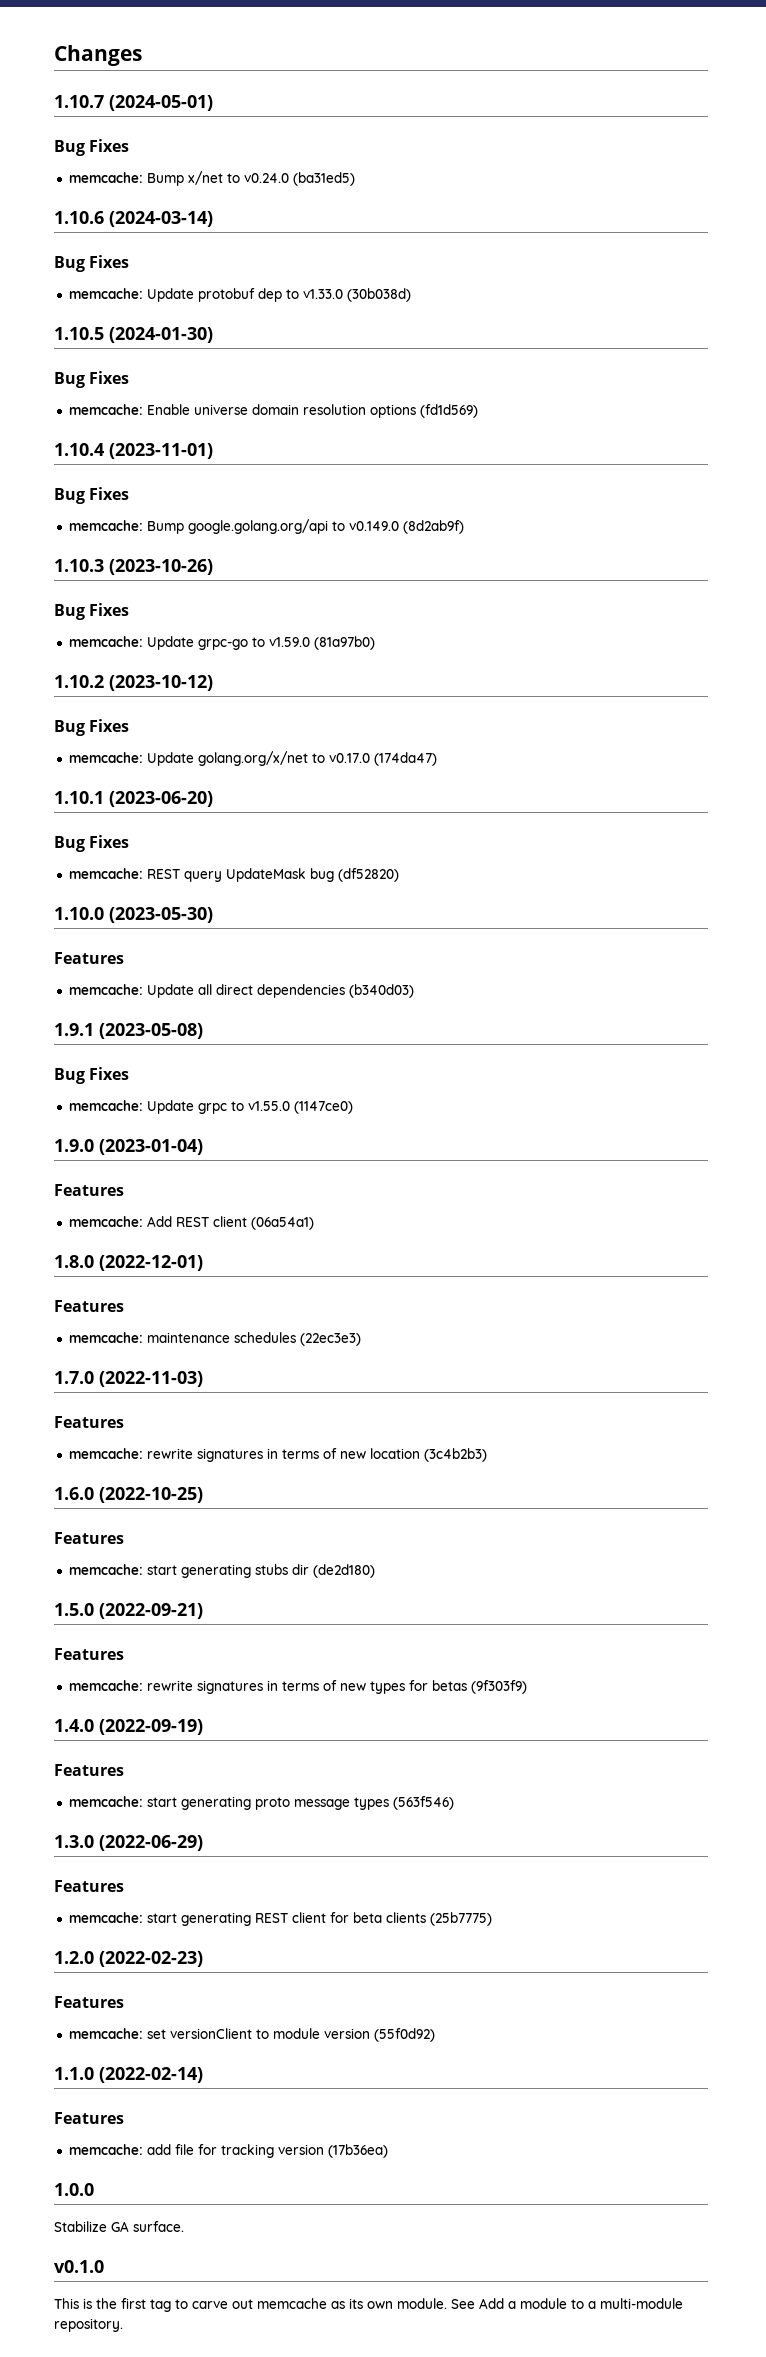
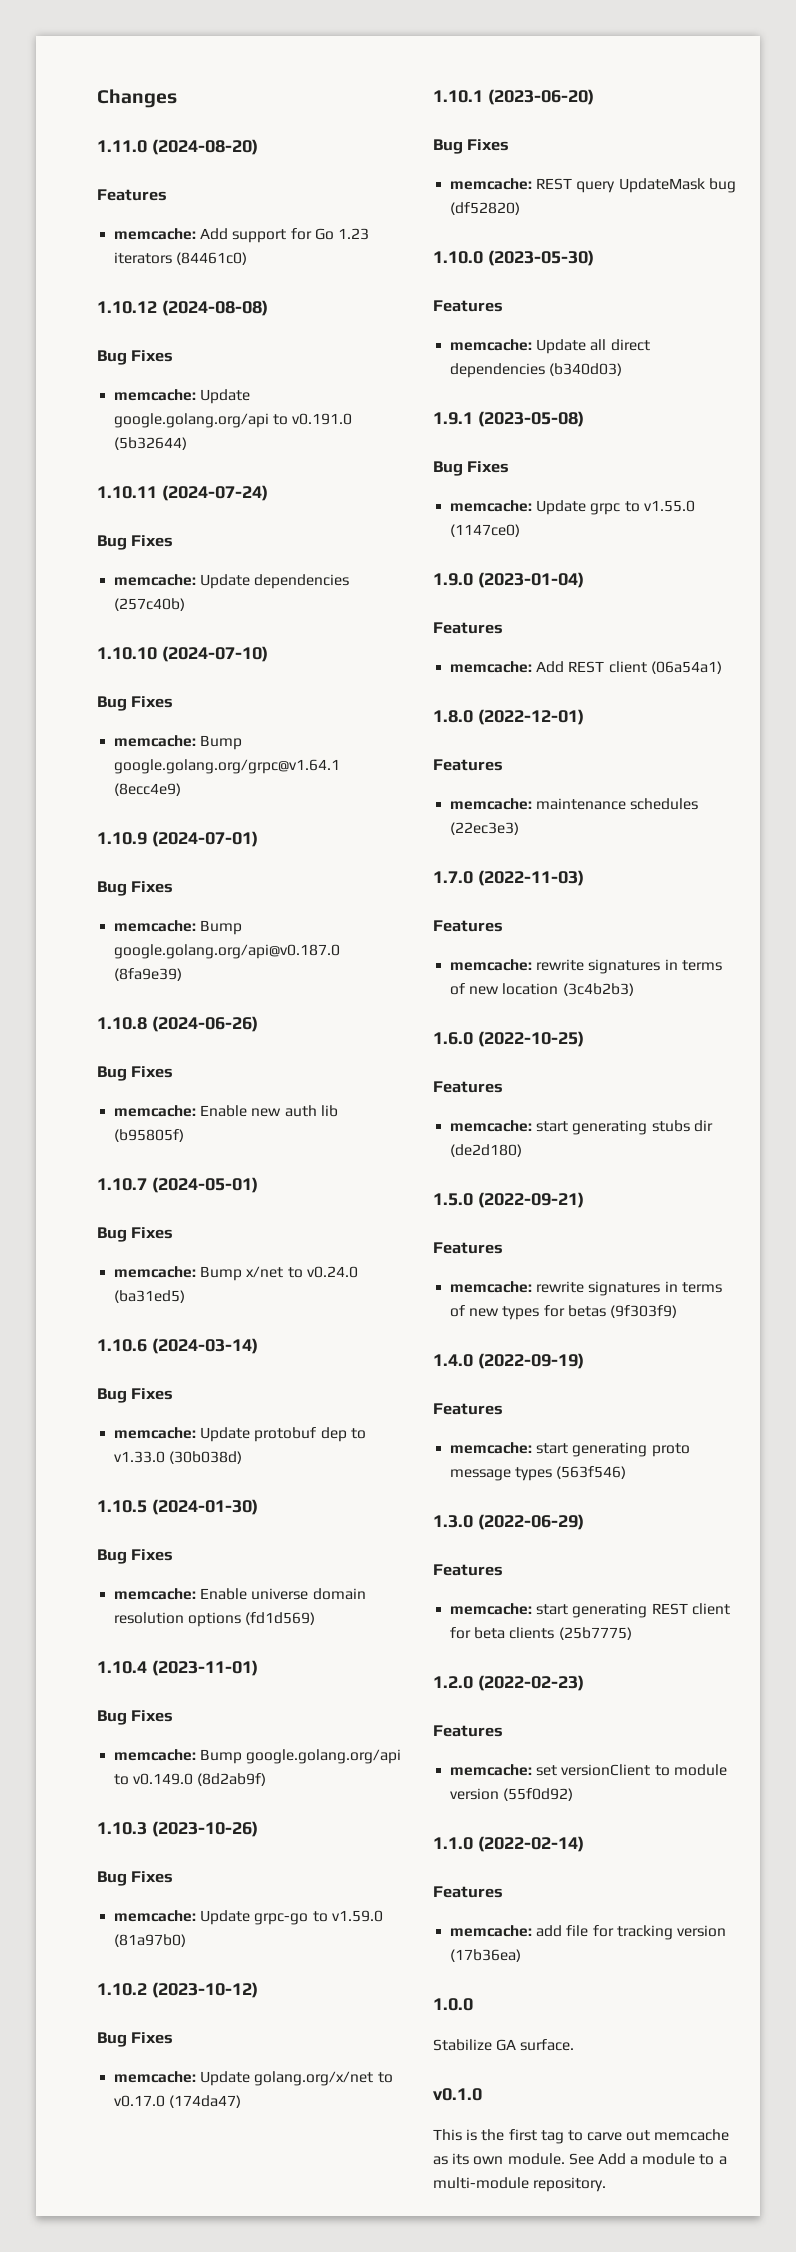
+ 1.11.0 (2024-08-20)
+ Features
+ memcache: Add support for Go 1.23 iterators (84461c0)
+ 1.10.12 (2024-08-08)
+ Bug Fixes
+ memcache: Update google.golang.org/api to v0.191.0 (5b32644)
+ 1.10.11 (2024-07-24)
+ Bug Fixes
+ memcache: Update dependencies (257c40b)
+ 1.10.10 (2024-07-10)
+ Bug Fixes
+ memcache: Bump google.golang.org/grpc@v1.64.1 (8ecc4e9)
+ 1.10.9 (2024-07-01)
+ Bug Fixes
+ memcache: Bump google.golang.org/api@v0.187.0 (8fa9e39)
+ 1.10.8 (2024-06-26)
+ Bug Fixes
+ memcache: Enable new auth lib (b95805f)

